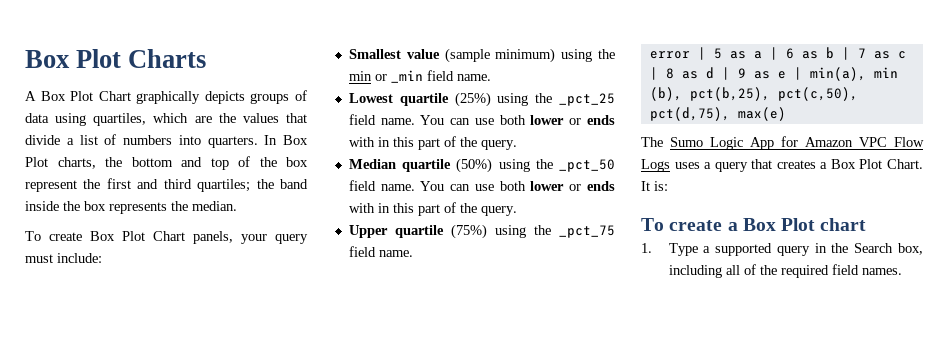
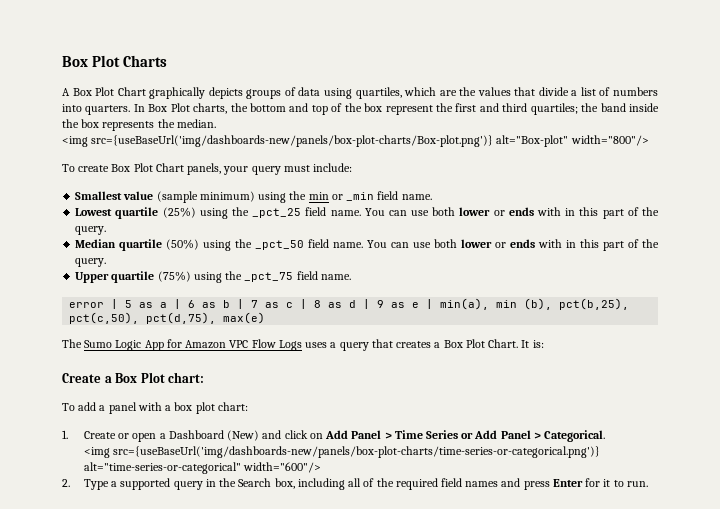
+ <img src={useBaseUrl('img/dashboards-new/panels/box-plot-charts/Box-plot.png')} alt="Box-plot" width="800"/>
- To create a Box Plot chart
- 1. Type a supported query in the Search box, including all of the required field names.
+ Create a Box Plot chart:
+ To add a panel with a box plot chart:
+ 1. Create or open a Dashboard (New) and click on Add Panel > Time Series or Add Panel > Categorical.
+ <img src={useBaseUrl('img/dashboards-new/panels/box-plot-charts/time-series-or-categorical.png')} alt="time-series-or-categorical" width="600"/>
+ 2. Type a supported query in the Search box, including all of the required field names and press Enter for it to run.

